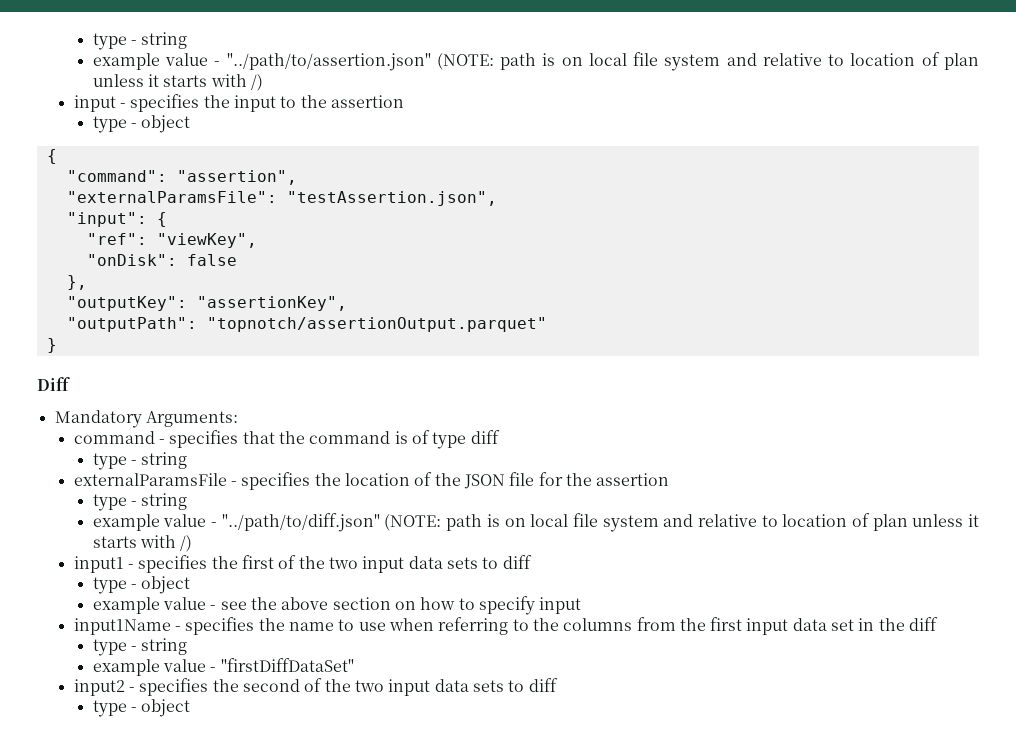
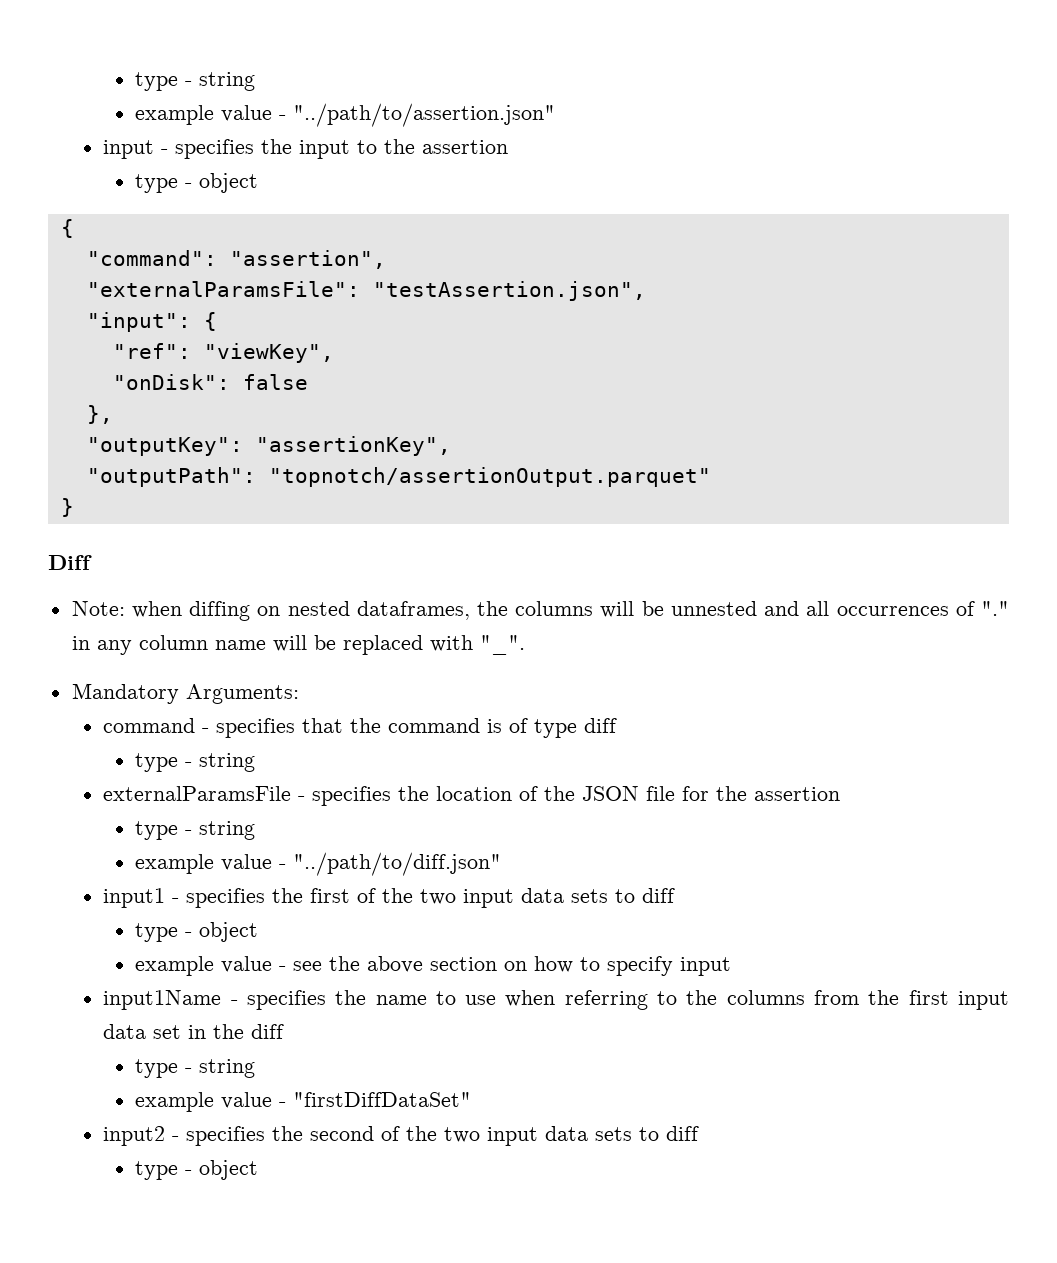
- example value - "../path/to/assertion.json" (NOTE: path is on local file system and relative to location of plan unless it starts with /)
+ example value - "../path/to/assertion.json"
+ Note: when diffing on nested dataframes, the columns will be unnested and all occurrences of "." in any column name will be replaced with "_".
- example value - "../path/to/diff.json" (NOTE: path is on local file system and relative to location of plan unless it starts with /)
+ example value - "../path/to/diff.json"

